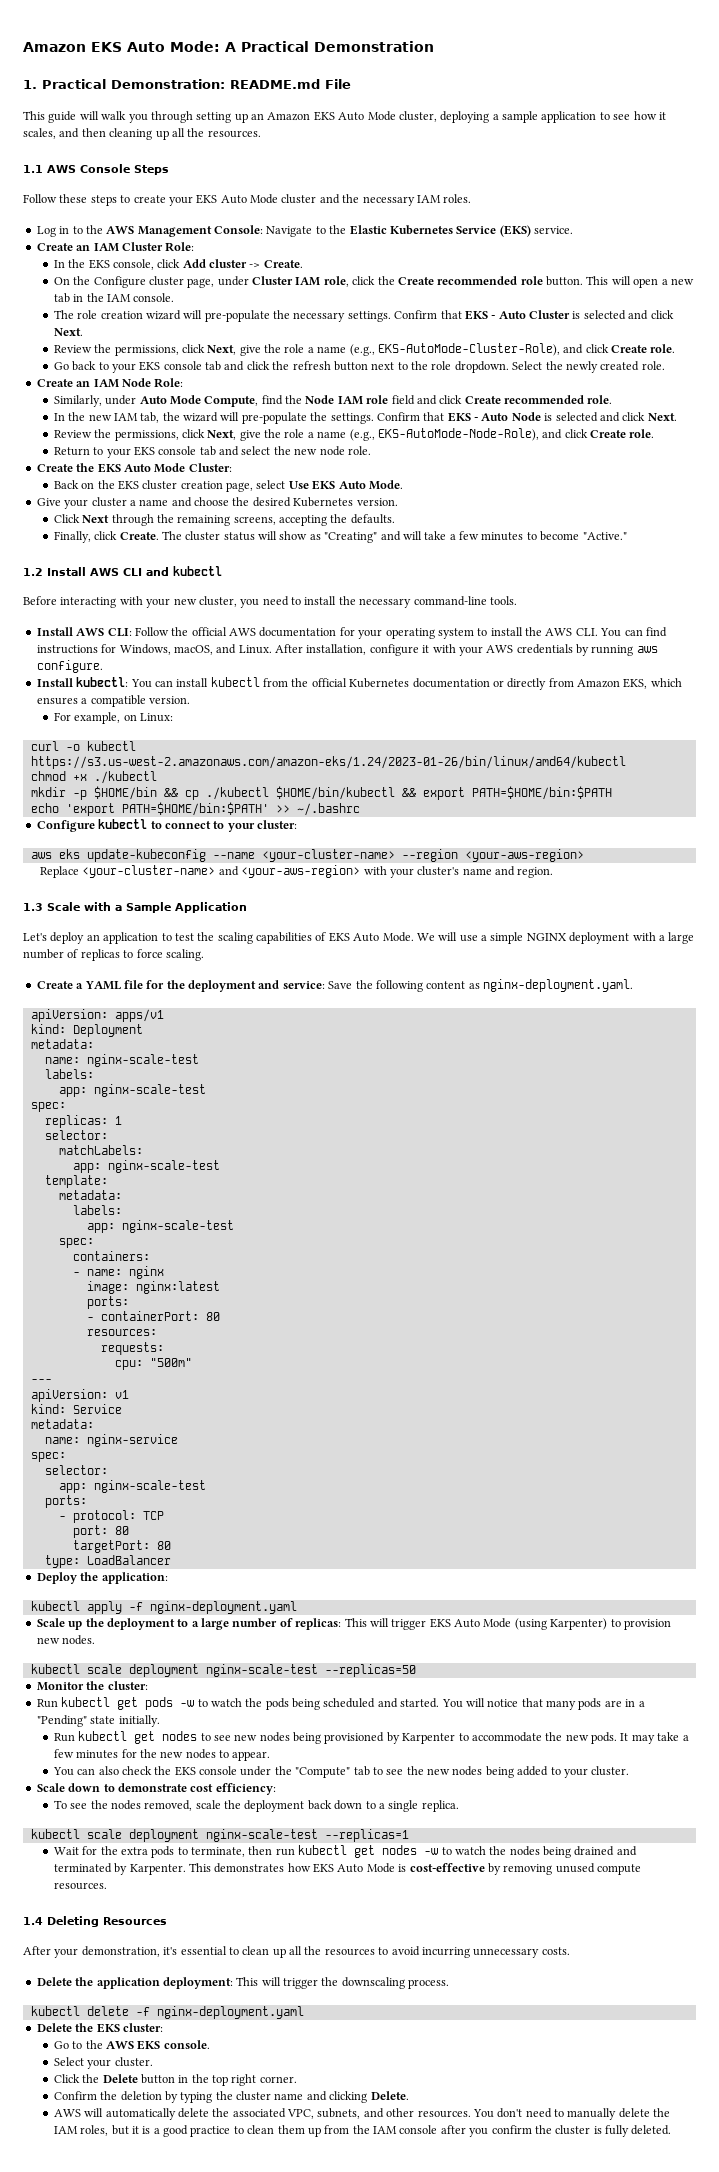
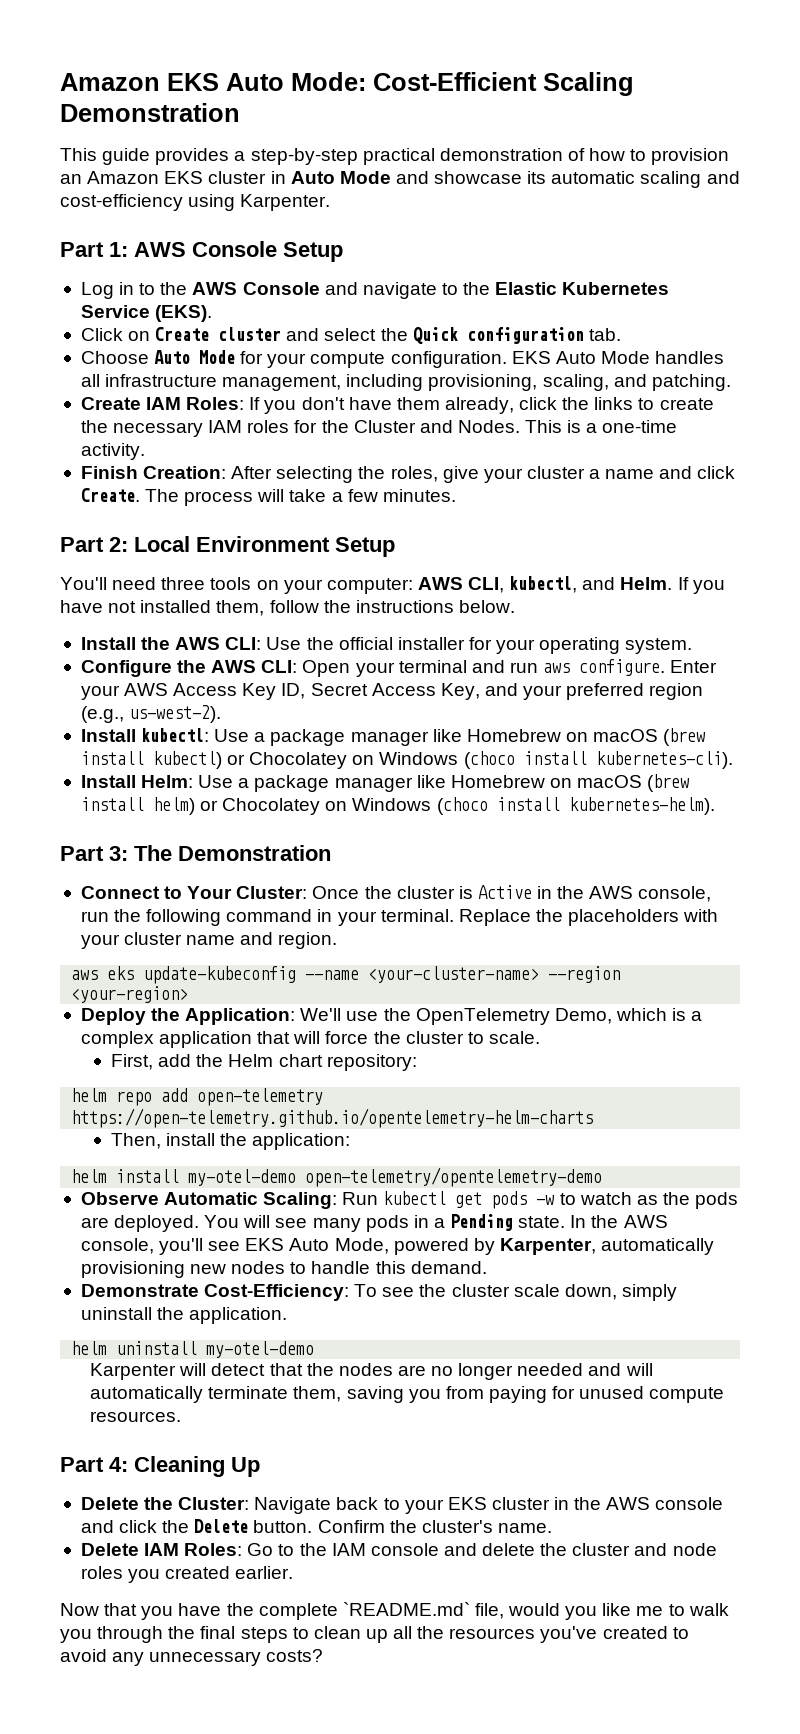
- Amazon EKS Auto Mode: A Practical Demonstration
- 1. Practical Demonstration: README.md File
- This guide will walk you through setting up an Amazon EKS Auto Mode cluster, deploying a sample application to see how it scales, and then cleaning up all the resources.
- 1.1 AWS Console Steps
- Follow these steps to create your EKS Auto Mode cluster and the necessary IAM roles.
+ Amazon EKS Auto Mode: Cost-Efficient Scaling Demonstration
+ This guide provides a step-by-step practical demonstration of how to provision an Amazon EKS cluster in Auto Mode and showcase its automatic scaling and cost-efficiency using Karpenter.
+ Part 1: AWS Console Setup
- Log in to the AWS Management Console: Navigate to the Elastic Kubernetes Service (EKS) service.
- Create an IAM Cluster Role:
- In the EKS console, click Add cluster -> Create.
- On the Configure cluster page, under Cluster IAM role, click the Create recommended role button. This will open a new tab in the IAM console.
- The role creation wizard will pre-populate the necessary settings. Confirm that EKS - Auto Cluster is selected and click Next.
- Review the permissions, click Next, give the role a name (e.g., EKS-AutoMode-Cluster-Role), and click Create role.
- Go back to your EKS console tab and click the refresh button next to the role dropdown. Select the newly created role.
- Create an IAM Node Role:
- Similarly, under Auto Mode Compute, find the Node IAM role field and click Create recommended role.
- In the new IAM tab, the wizard will pre-populate the settings. Confirm that EKS - Auto Node is selected and click Next.
- Review the permissions, click Next, give the role a name (e.g., EKS-AutoMode-Node-Role), and click Create role.
- Return to your EKS console tab and select the new node role.
- Create the EKS Auto Mode Cluster:
- Back on the EKS cluster creation page, select Use EKS Auto Mode.
- Give your cluster a name and choose the desired Kubernetes version.
- Click Next through the remaining screens, accepting the defaults.
- Finally, click Create. The cluster status will show as "Creating" and will take a few minutes to become "Active."
- 1.2 Install AWS CLI and kubectl
- Before interacting with your new cluster, you need to install the necessary command-line tools.
- Install AWS CLI: Follow the official AWS documentation for your operating system to install the AWS CLI. You can find instructions for Windows, macOS, and Linux. After installation, configure it with your AWS credentials by running aws configure.
- Install kubectl: You can install kubectl from the official Kubernetes documentation or directly from Amazon EKS, which ensures a compatible version.
- For example, on Linux:
- curl -o kubectl https://s3.us-west-2.amazonaws.com/amazon-eks/1.24/2023-01-26/bin/linux/amd64/kubectl
- chmod +x ./kubectl
- mkdir -p $HOME/bin && cp ./kubectl $HOME/bin/kubectl && export PATH=$HOME/bin:$PATH
- echo 'export PATH=$HOME/bin:$PATH' >> ~/.bashrc
- Configure kubectl to connect to your cluster:
+ Log in to the AWS Console and navigate to the Elastic Kubernetes Service (EKS).
+ Click on Create cluster and select the Quick configuration tab.
+ Choose Auto Mode for your compute configuration. EKS Auto Mode handles all infrastructure management, including provisioning, scaling, and patching.
+ Create IAM Roles: If you don't have them already, click the links to create the necessary IAM roles for the Cluster and Nodes. This is a one-time activity.
+ Finish Creation: After selecting the roles, give your cluster a name and click Create. The process will take a few minutes.
+ Part 2: Local Environment Setup
+ You'll need three tools on your computer: AWS CLI, kubectl, and Helm. If you have not installed them, follow the instructions below.
+ Install the AWS CLI: Use the official installer for your operating system.
+ Configure the AWS CLI: Open your terminal and run aws configure. Enter your AWS Access Key ID, Secret Access Key, and your preferred region (e.g., us-west-2).
+ Install kubectl: Use a package manager like Homebrew on macOS (brew install kubectl) or Chocolatey on Windows (choco install kubernetes-cli).
+ Install Helm: Use a package manager like Homebrew on macOS (brew install helm) or Chocolatey on Windows (choco install kubernetes-helm).
+ Part 3: The Demonstration
+ Connect to Your Cluster: Once the cluster is Active in the AWS console, run the following command in your terminal. Replace the placeholders with your cluster name and region.
- aws eks update-kubeconfig --name <your-cluster-name> --region <your-aws-region>
- Replace <your-cluster-name> and <your-aws-region> with your cluster's name and region.
- 1.3 Scale with a Sample Application
- Let's deploy an application to test the scaling capabilities of EKS Auto Mode. We will use a simple NGINX deployment with a large number of replicas to force scaling.
- Create a YAML file for the deployment and service: Save the following content as nginx-deployment.yaml.
- apiVersion: apps/v1
- kind: Deployment
- metadata:
- name: nginx-scale-test
- labels:
- app: nginx-scale-test
- spec:
- replicas: 1
- selector:
- matchLabels:
- app: nginx-scale-test
- template:
- metadata:
- labels:
- app: nginx-scale-test
- spec:
- containers:
- - name: nginx
- image: nginx:latest
- ports:
- - containerPort: 80
- resources:
- requests:
- cpu: "500m"
- ---
- apiVersion: v1
- kind: Service
- metadata:
- name: nginx-service
- spec:
- selector:
- app: nginx-scale-test
- ports:
- - protocol: TCP
- port: 80
- targetPort: 80
- type: LoadBalancer
- Deploy the application:
- kubectl apply -f nginx-deployment.yaml
- Scale up the deployment to a large number of replicas: This will trigger EKS Auto Mode (using Karpenter) to provision new nodes.
- kubectl scale deployment nginx-scale-test --replicas=50
- Monitor the cluster:
- Run kubectl get pods -w to watch the pods being scheduled and started. You will notice that many pods are in a "Pending" state initially.
- Run kubectl get nodes to see new nodes being provisioned by Karpenter to accommodate the new pods. It may take a few minutes for the new nodes to appear.
- You can also check the EKS console under the "Compute" tab to see the new nodes being added to your cluster.
- Scale down to demonstrate cost efficiency:
- To see the nodes removed, scale the deployment back down to a single replica.
- kubectl scale deployment nginx-scale-test --replicas=1
- Wait for the extra pods to terminate, then run kubectl get nodes -w to watch the nodes being drained and terminated by Karpenter. This demonstrates how EKS Auto Mode is cost-effective by removing unused compute resources.
- 1.4 Deleting Resources
- After your demonstration, it's essential to clean up all the resources to avoid incurring unnecessary costs.
- Delete the application deployment: This will trigger the downscaling process.
- kubectl delete -f nginx-deployment.yaml
- Delete the EKS cluster:
- Go to the AWS EKS console.
- Select your cluster.
- Click the Delete button in the top right corner.
- Confirm the deletion by typing the cluster name and clicking Delete.
- AWS will automatically delete the associated VPC, subnets, and other resources. You don't need to manually delete the IAM roles, but it is a good practice to clean them up from the IAM console after you confirm the cluster is fully deleted.
+ aws eks update-kubeconfig --name <your-cluster-name> --region <your-region>
+ Deploy the Application: We'll use the OpenTelemetry Demo, which is a complex application that will force the cluster to scale.
+ First, add the Helm chart repository:
+ helm repo add open-telemetry https://open-telemetry.github.io/opentelemetry-helm-charts
+ Then, install the application:
+ helm install my-otel-demo open-telemetry/opentelemetry-demo
+ Observe Automatic Scaling: Run kubectl get pods -w to watch as the pods are deployed. You will see many pods in a Pending state. In the AWS console, you'll see EKS Auto Mode, powered by Karpenter, automatically provisioning new nodes to handle this demand.
+ Demonstrate Cost-Efficiency: To see the cluster scale down, simply uninstall the application.
+ helm uninstall my-otel-demo
+ Karpenter will detect that the nodes are no longer needed and will automatically terminate them, saving you from paying for unused compute resources.
+ Part 4: Cleaning Up
+ Delete the Cluster: Navigate back to your EKS cluster in the AWS console and click the Delete button. Confirm the cluster's name.
+ Delete IAM Roles: Go to the IAM console and delete the cluster and node roles you created earlier.
+ Now that you have the complete `README.md` file, would you like me to walk you through the final steps to clean up all the resources you've created to avoid any unnecessary costs?

